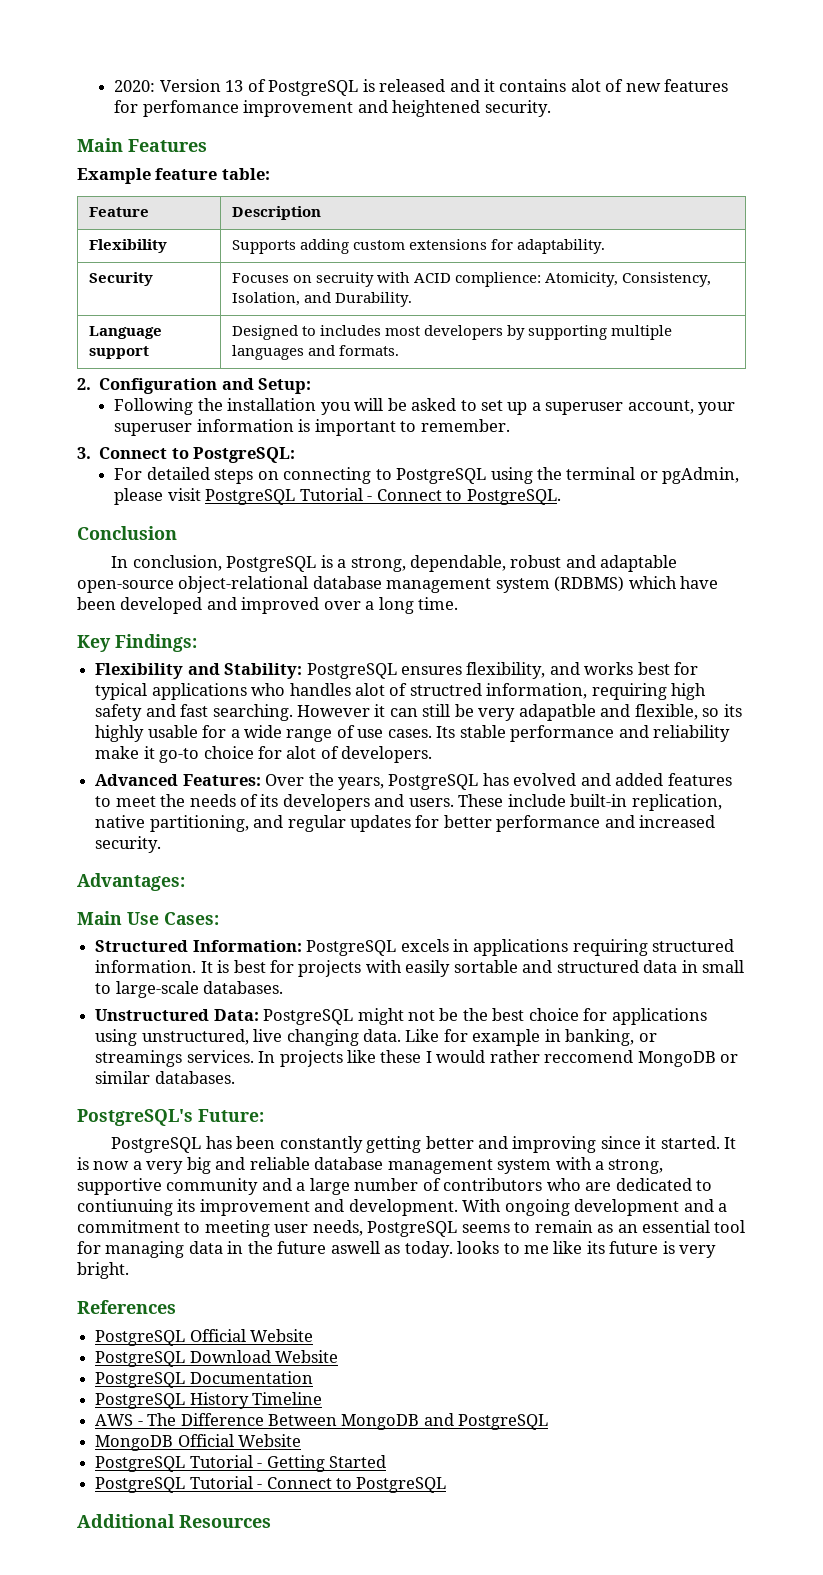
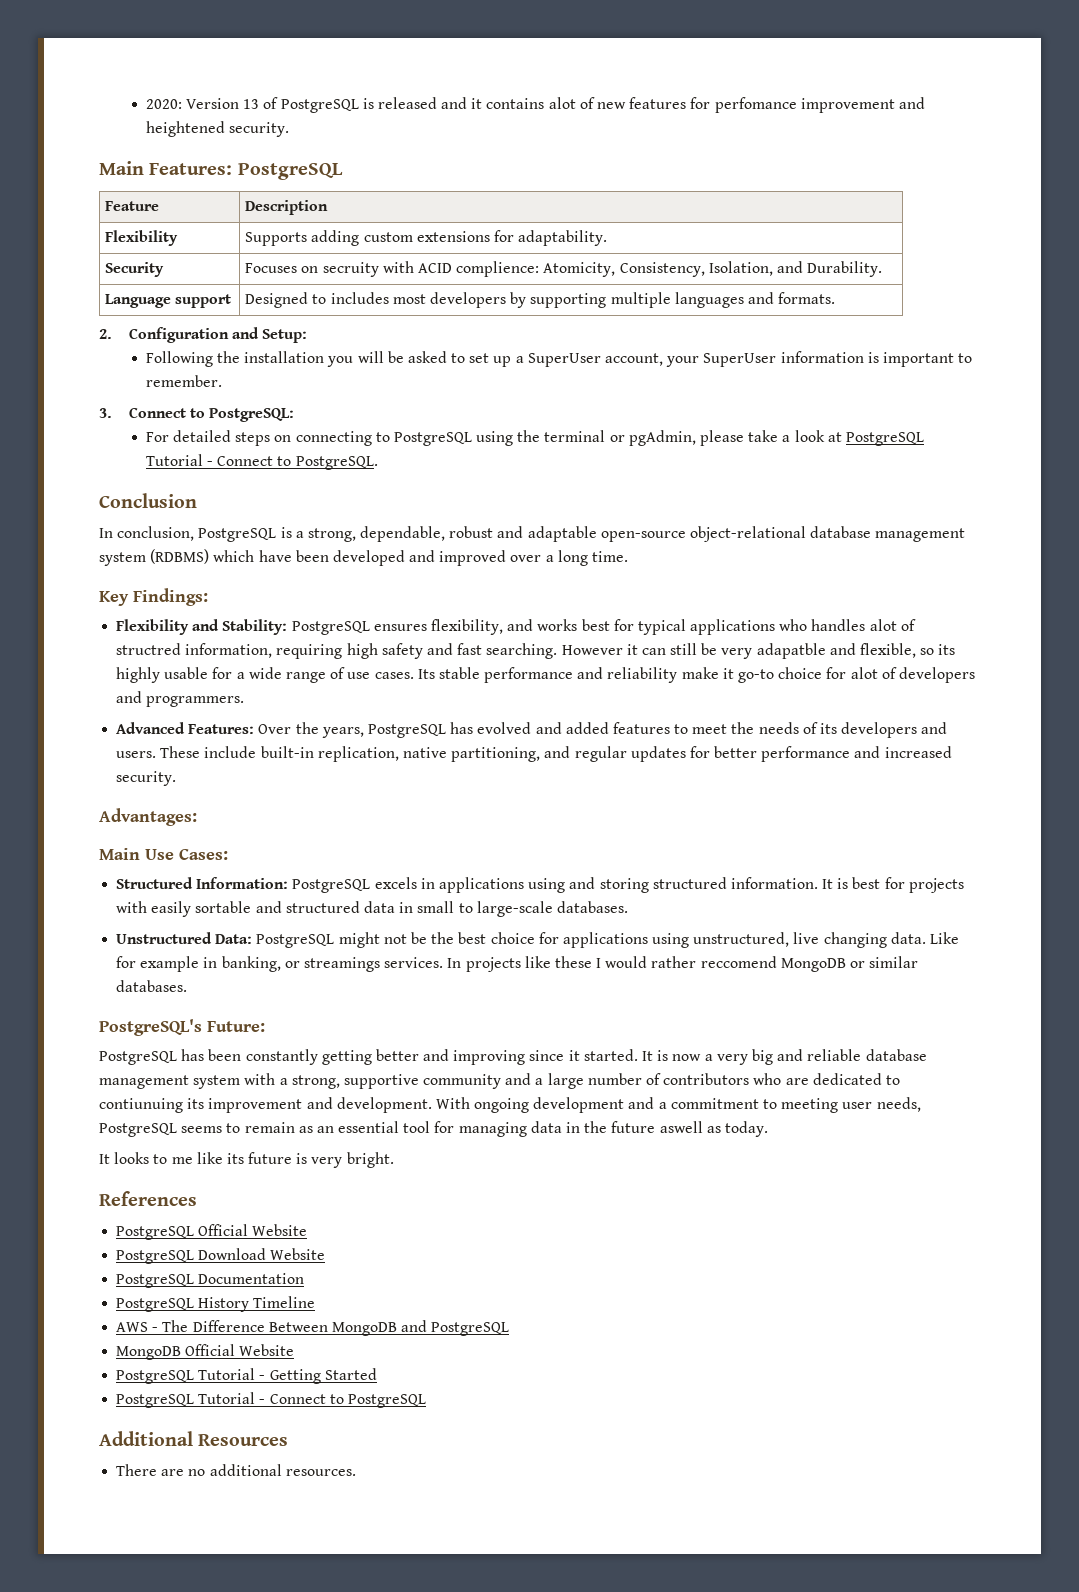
- Main Features
- Example feature table:
+ Main Features: PostgreSQL
- Following the installation you will be asked to set up a superuser account, your superuser information is important to remember.
+ Following the installation you will be asked to set up a SuperUser account, your SuperUser information is important to remember.
- For detailed steps on connecting to PostgreSQL using the terminal or pgAdmin, please visit PostgreSQL Tutorial - Connect to PostgreSQL.
+ For detailed steps on connecting to PostgreSQL using the terminal or pgAdmin, please take a look at PostgreSQL Tutorial - Connect to PostgreSQL.
- Its stable performance and reliability make it go-to choice for alot of developers.
+ Its stable performance and reliability make it go-to choice for alot of developers and programmers.
- Structured Information: PostgreSQL excels in applications requiring structured information.
+ Structured Information: PostgreSQL excels in applications using and storing structured information.
- With ongoing development and a commitment to meeting user needs, PostgreSQL seems to remain as an essential tool for managing data in the future aswell as today. looks to me like its future is very bright.
+ With ongoing development and a commitment to meeting user needs, PostgreSQL seems to remain as an essential tool for managing data in the future aswell as today.
+ It looks to me like its future is very bright.
+ There are no additional resources.

